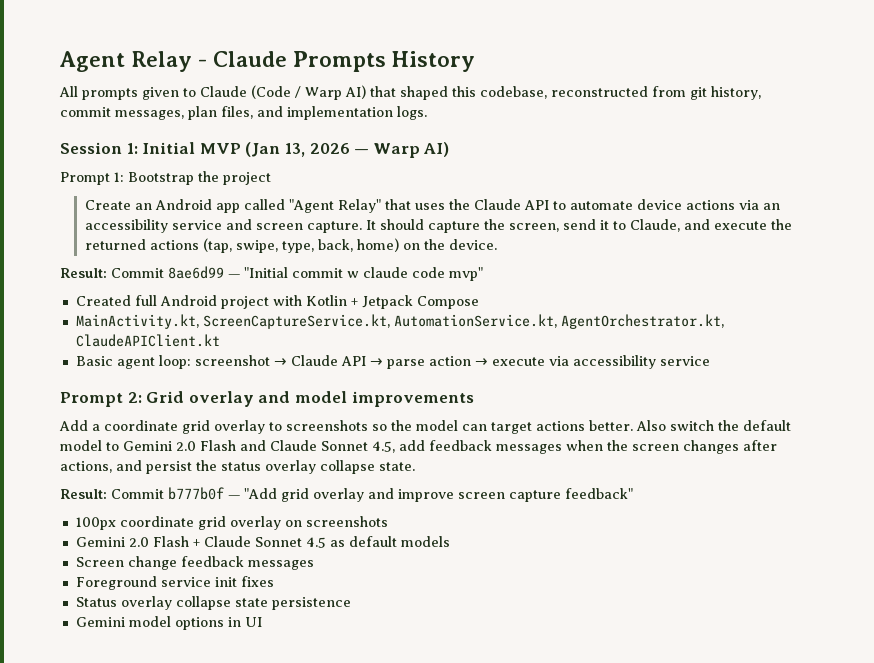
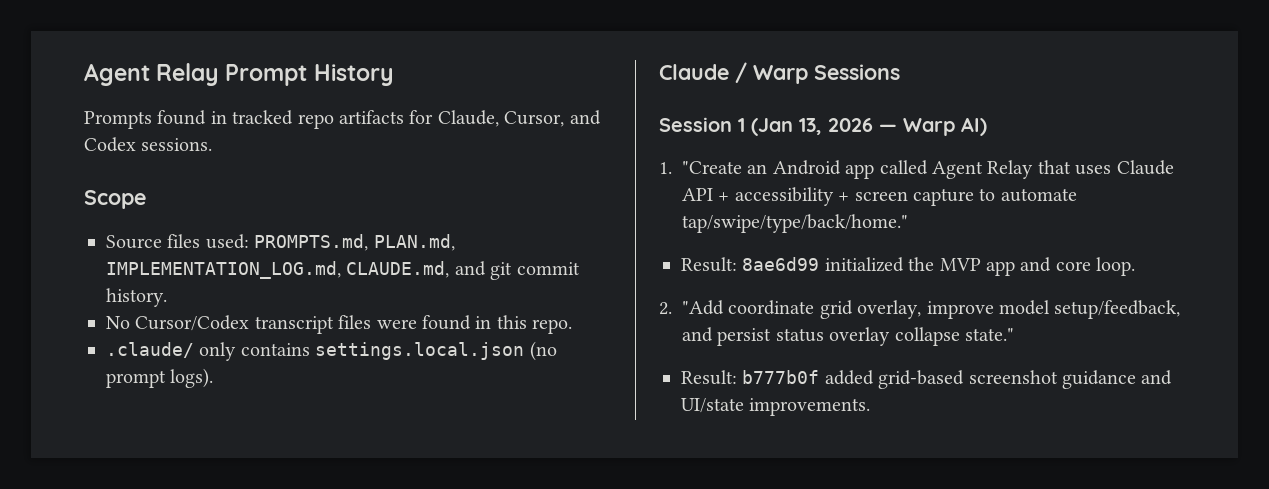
- Agent Relay - Claude Prompts History
- All prompts given to Claude (Code / Warp AI) that shaped this codebase, reconstructed from git history, commit messages, plan files, and implementation logs.
- Session 1: Initial MVP (Jan 13, 2026 — Warp AI)
+ Agent Relay Prompt History
+ Prompts found in tracked repo artifacts for Claude, Cursor, and Codex sessions.
+ Scope
+ Source files used: PROMPTS.md, PLAN.md, IMPLEMENTATION_LOG.md, CLAUDE.md, and git commit history.
+ No Cursor/Codex transcript files were found in this repo.
+ .claude/ only contains settings.local.json (no prompt logs).
+ Claude / Warp Sessions
+ Session 1 (Jan 13, 2026 — Warp AI)
- Prompt 1: Bootstrap the project
- Create an Android app called "Agent Relay" that uses the Claude API to automate device actions via an accessibility service and screen capture. It should capture the screen, send it to Claude, and execute the returned actions (tap, swipe, type, back, home) on the device.
- Result: Commit 8ae6d99 — "Initial commit w claude code mvp"
- Created full Android project with Kotlin + Jetpack Compose
- MainActivity.kt, ScreenCaptureService.kt, AutomationService.kt, AgentOrchestrator.kt, ClaudeAPIClient.kt
- Basic agent loop: screenshot → Claude API → parse action → execute via accessibility service
- Prompt 2: Grid overlay and model improvements
- Add a coordinate grid overlay to screenshots so the model can target actions better. Also switch the default model to Gemini 2.0 Flash and Claude Sonnet 4.5, add feedback messages when the screen changes after actions, and persist the status overlay collapse state.
- Result: Commit b777b0f — "Add grid overlay and improve screen capture feedback"
- 100px coordinate grid overlay on screenshots
- Gemini 2.0 Flash + Claude Sonnet 4.5 as default models
- Screen change feedback messages
- Foreground service init fixes
- Status overlay collapse state persistence
- Gemini model options in UI
+ 1. "Create an Android app called Agent Relay that uses Claude API + accessibility + screen capture to automate tap/swipe/type/back/home."
+ Result: 8ae6d99 initialized the MVP app and core loop.
+ 2. "Add coordinate grid overlay, improve model setup/feedback, and persist status overlay collapse state."
+ Result: b777b0f added grid-based screenshot guidance and UI/state improvements.

